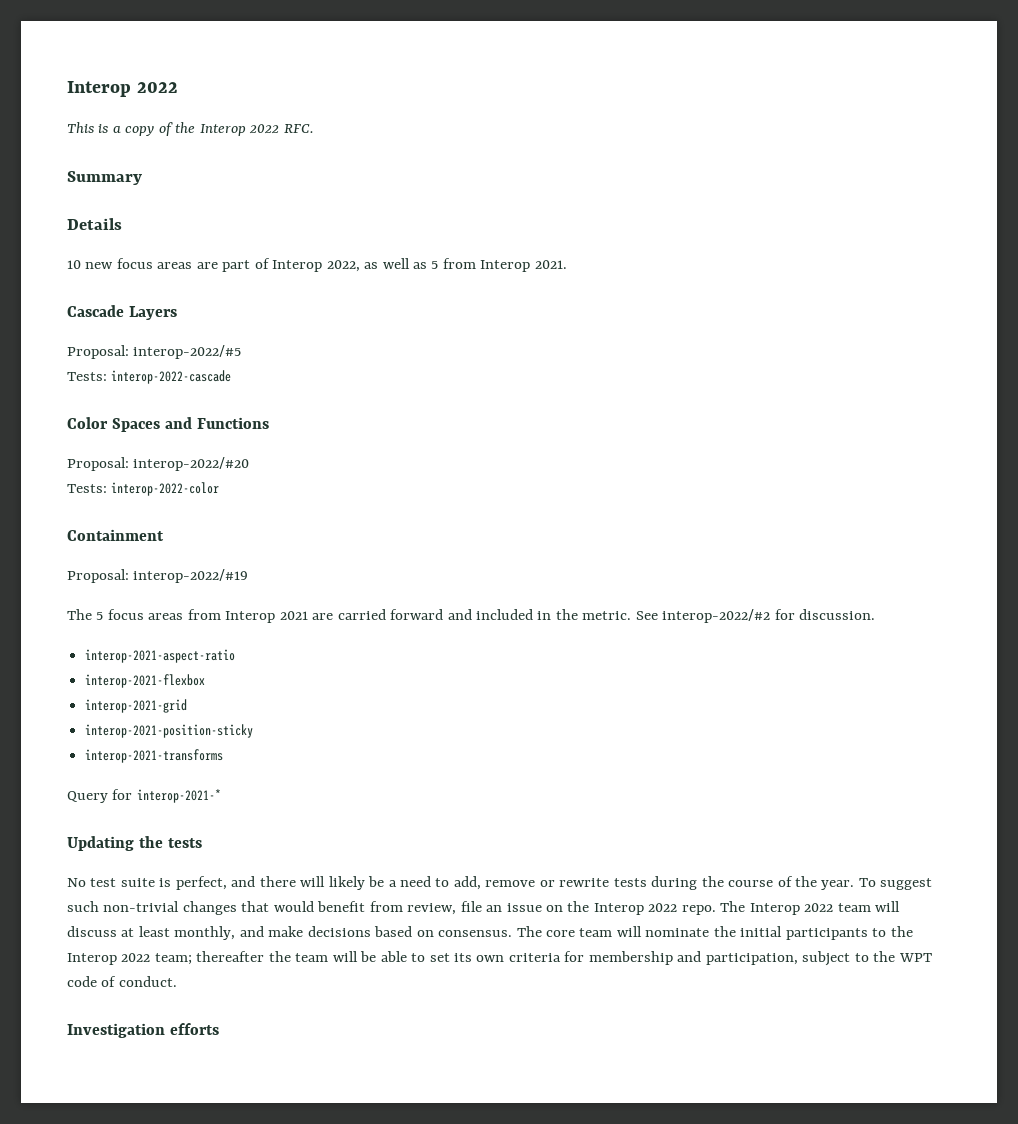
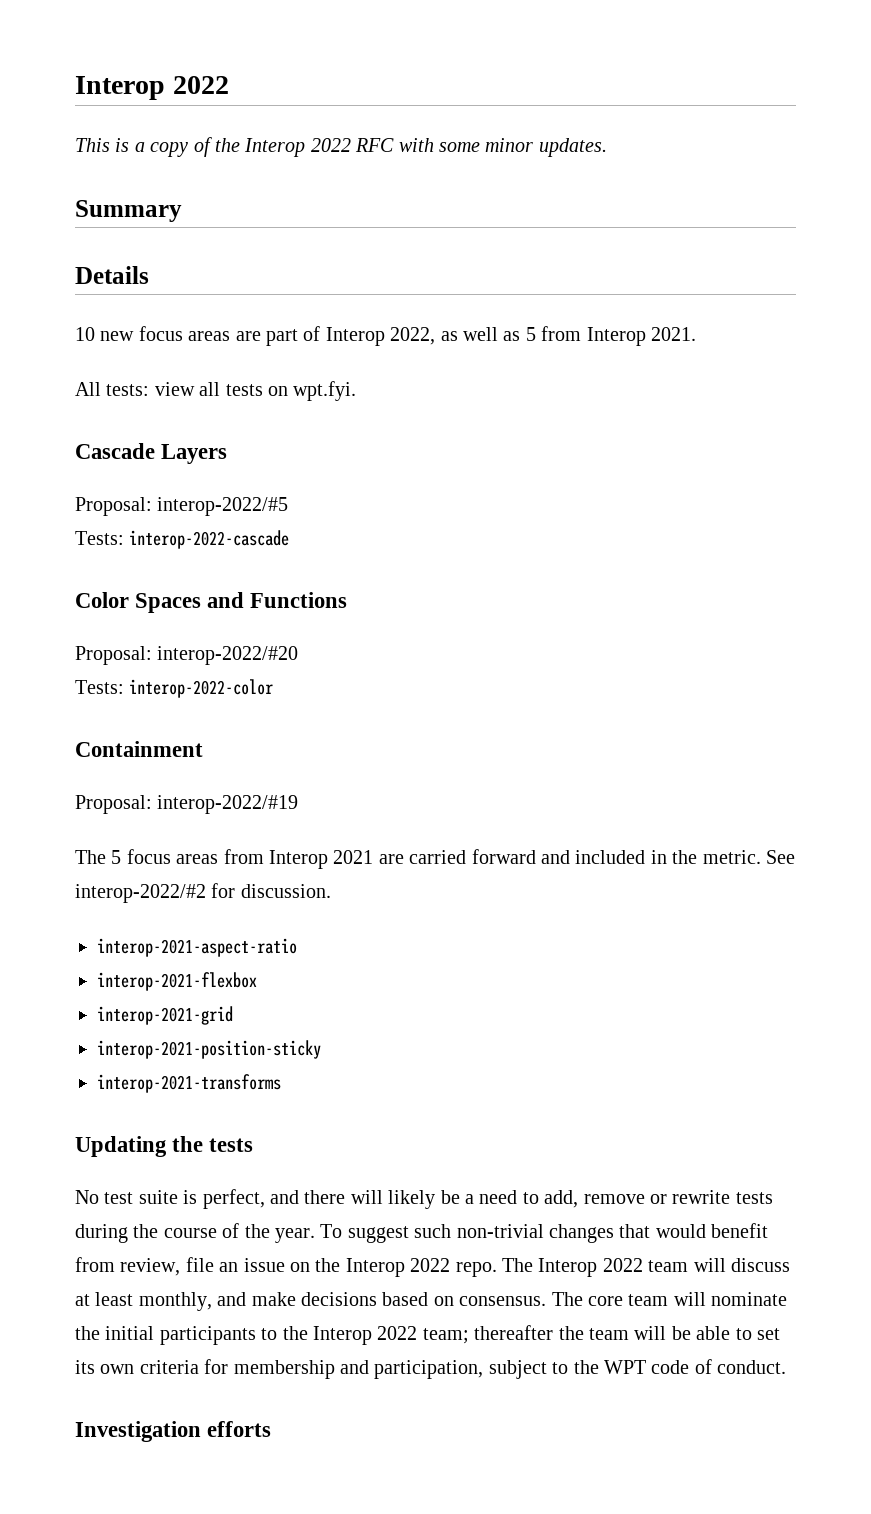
- This is a copy of the Interop 2022 RFC.
+ This is a copy of the Interop 2022 RFC with some minor updates.
+ All tests: view all tests on wpt.fyi.
- Query for interop-2021-*

